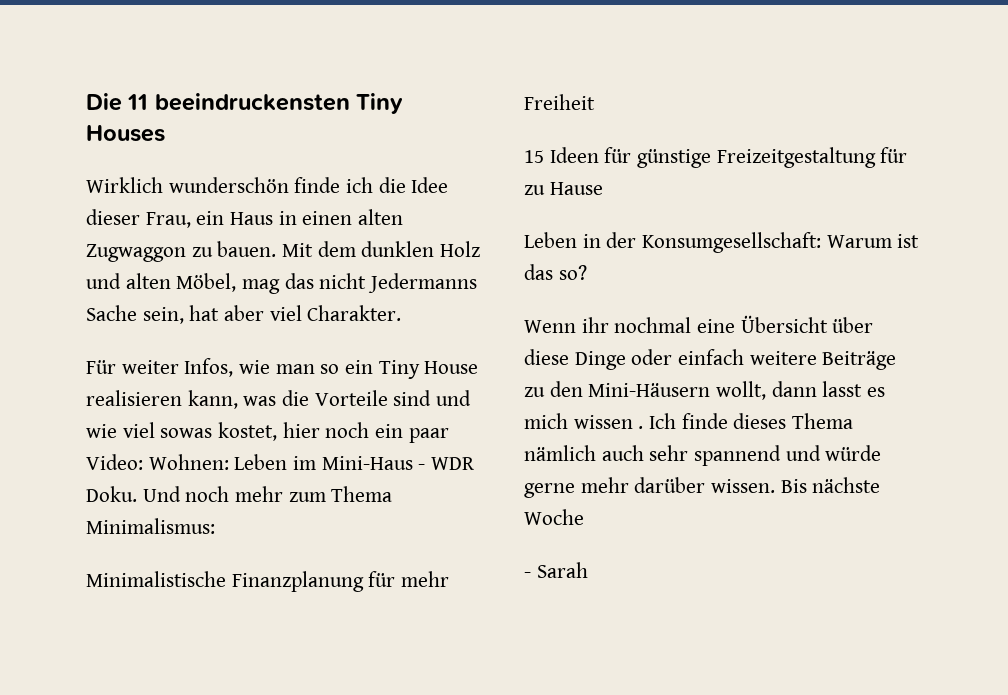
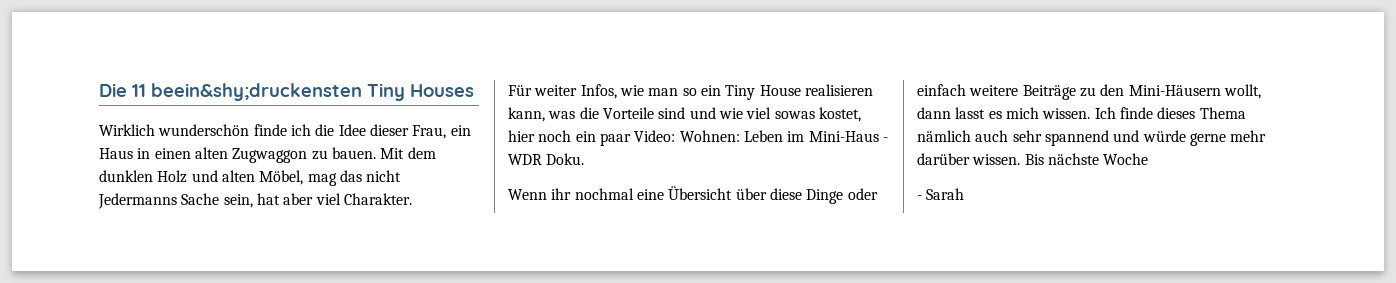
- Die 11 beeindruckensten Tiny Houses
+ Die 11 beein&shy;druckensten Tiny Houses
- Und noch mehr zum Thema Minimalismus:
- Minimalistische Finanzplanung für mehr Freiheit
- 15 Ideen für günstige Freizeitgestaltung für zu Hause
- Leben in der Konsumgesellschaft: Warum ist das so?
- Wenn ihr nochmal eine Übersicht über diese Dinge oder einfach weitere Beiträge zu den Mini-Häusern wollt, dann lasst es mich wissen .
+ Wenn ihr nochmal eine Übersicht über diese Dinge oder einfach weitere Beiträge zu den Mini-Häusern wollt, dann lasst es mich wissen.

